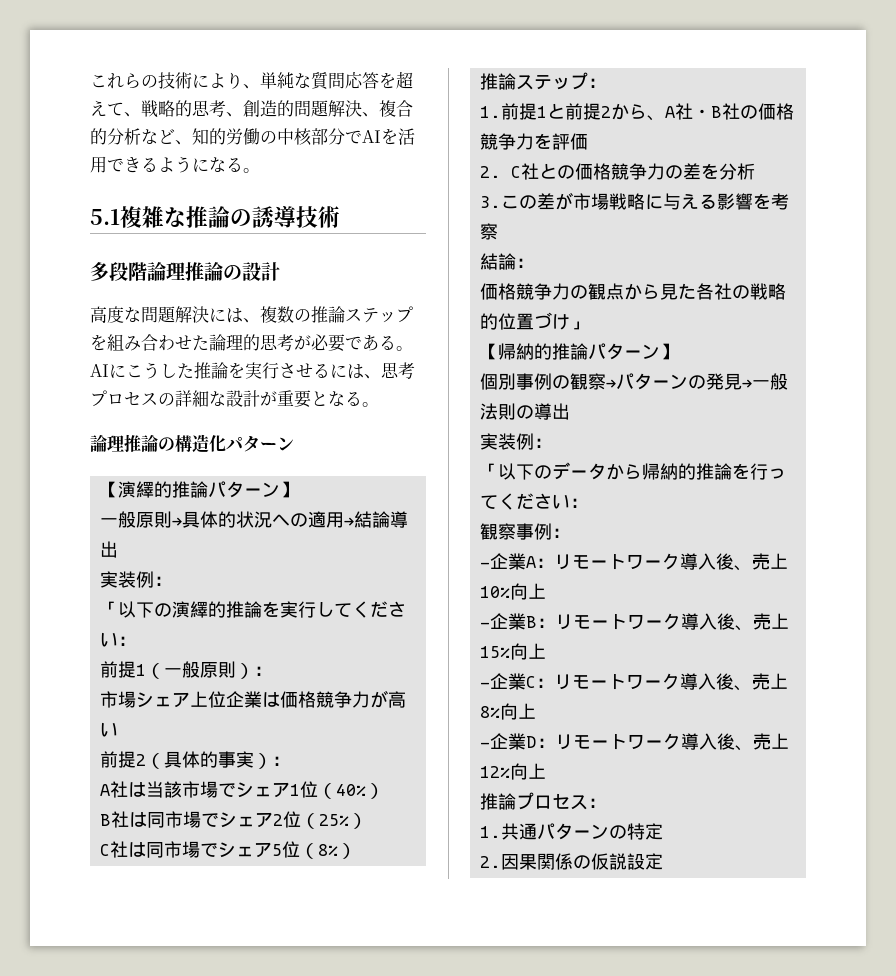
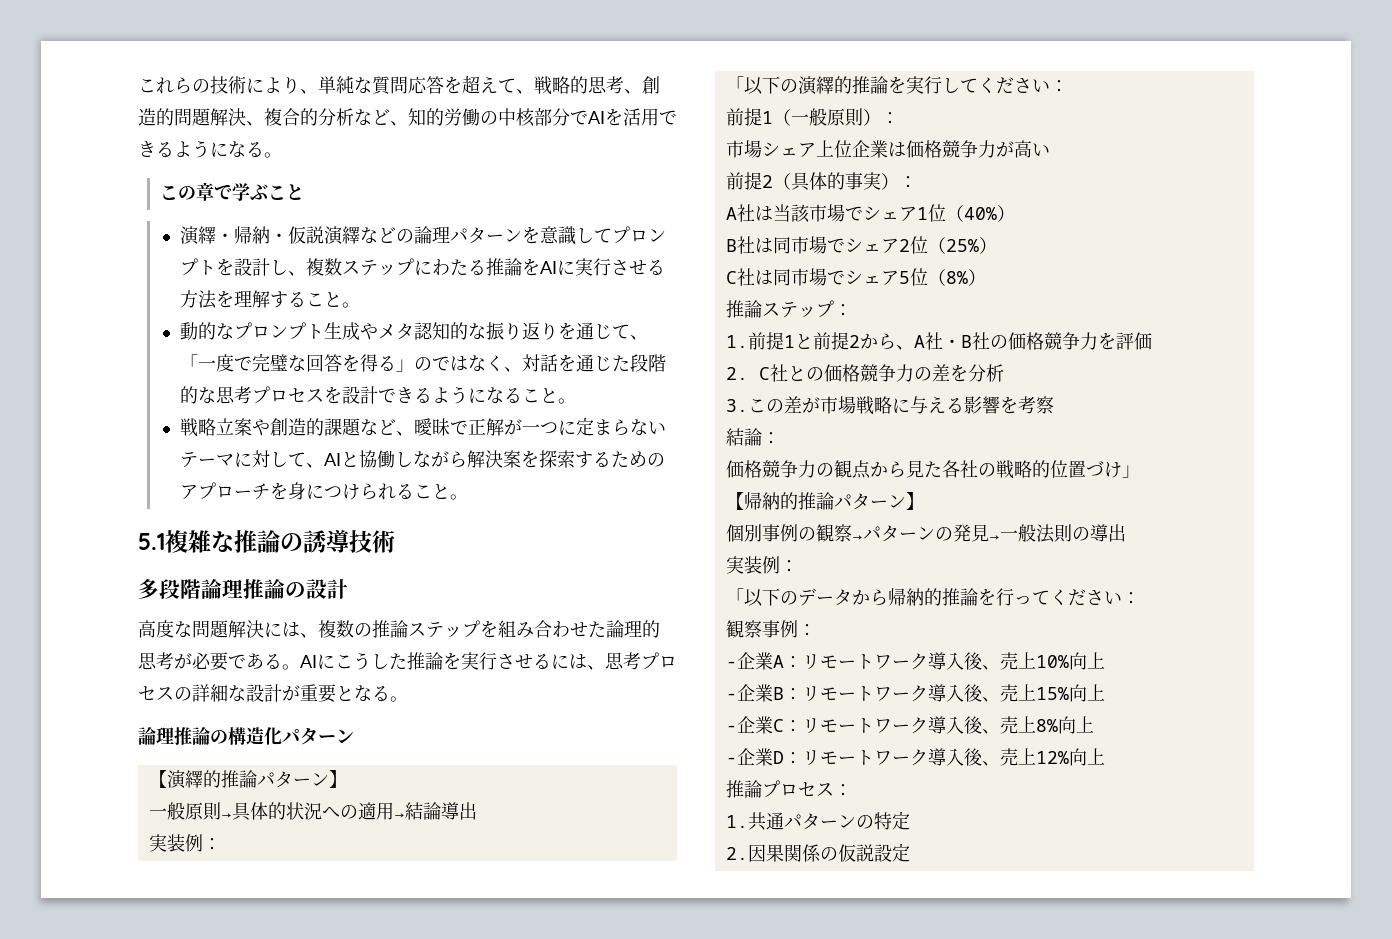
+ この章で学ぶこと
+ 演繹・帰納・仮説演繹などの論理パターンを意識してプロンプトを設計し、複数ステップにわたる推論をAIに実行させる方法を理解すること。
+ 動的なプロンプト生成やメタ認知的な振り返りを通じて、「一度で完璧な回答を得る」のではなく、対話を通じた段階的な思考プロセスを設計できるようになること。
+ 戦略立案や創造的課題など、曖昧で正解が一つに定まらないテーマに対して、AIと協働しながら解決案を探索するためのアプローチを身につけられること。

